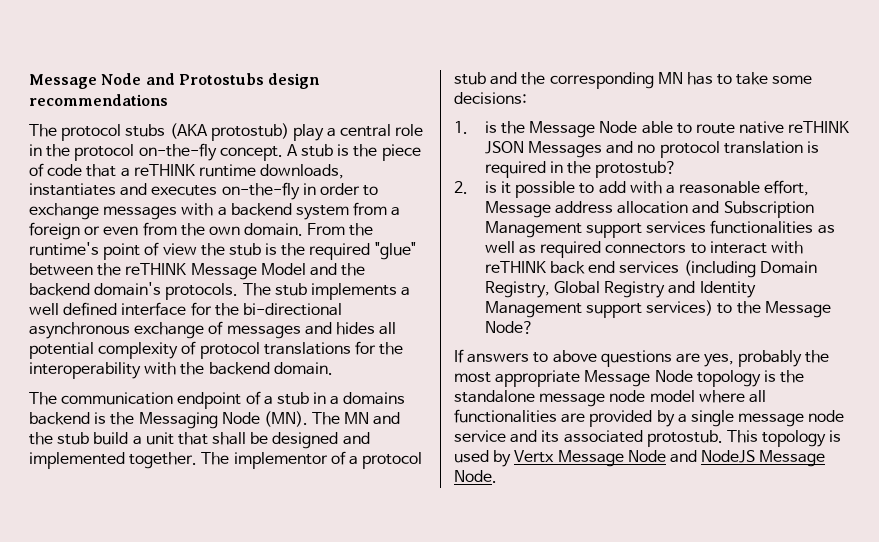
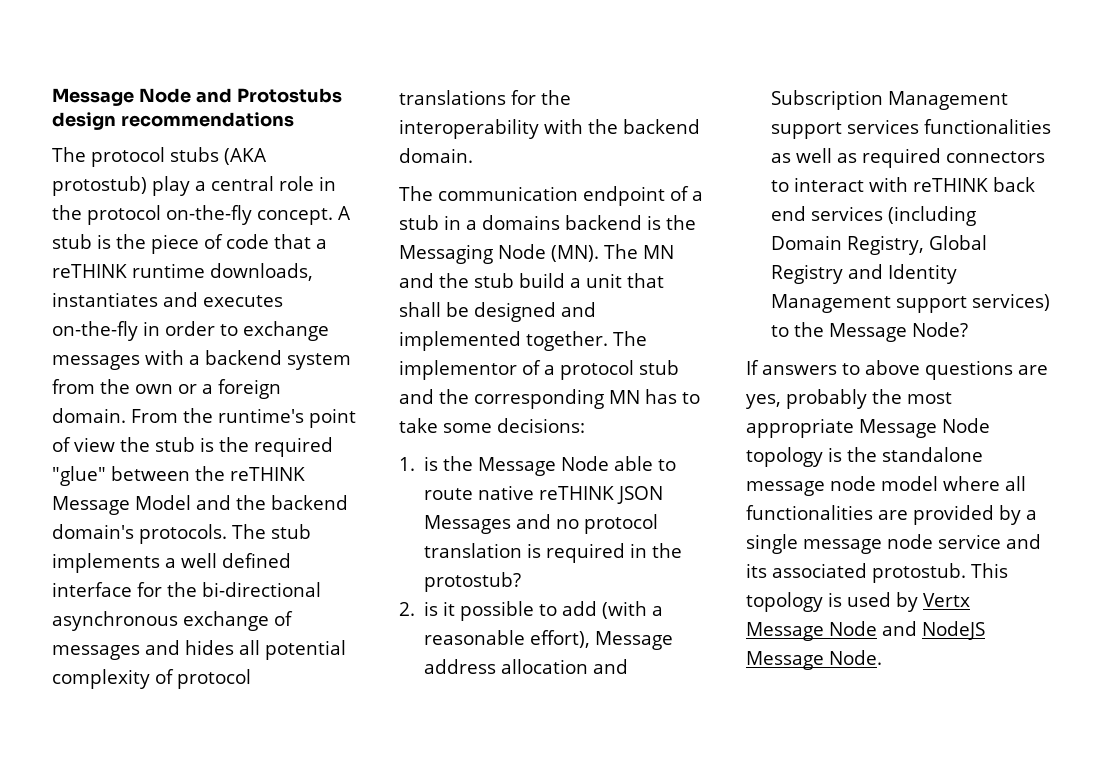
- A stub is the piece of code that a reTHINK runtime downloads, instantiates and executes on-the-fly in order to exchange messages with a backend system from a foreign or even from the own domain.
+ A stub is the piece of code that a reTHINK runtime downloads, instantiates and executes on-the-fly in order to exchange messages with a backend system from the own or a foreign domain.
- 2. is it possible to add with a reasonable effort, Message address allocation and Subscription Management support services functionalities as well as required connectors to interact with reTHINK back end services (including Domain Registry, Global Registry and Identity Management support services) to the Message Node?
+ 2. is it possible to add (with a reasonable effort), Message address allocation and Subscription Management support services functionalities as well as required connectors to interact with reTHINK back end services (including Domain Registry, Global Registry and Identity Management support services) to the Message Node?

